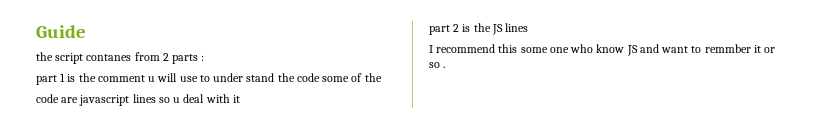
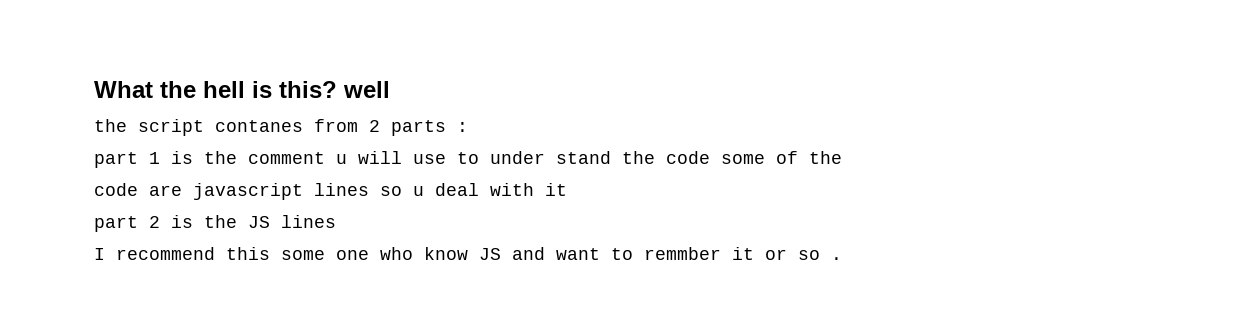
- Guide
+ What the hell is this? well

